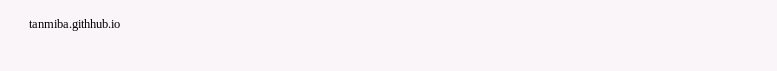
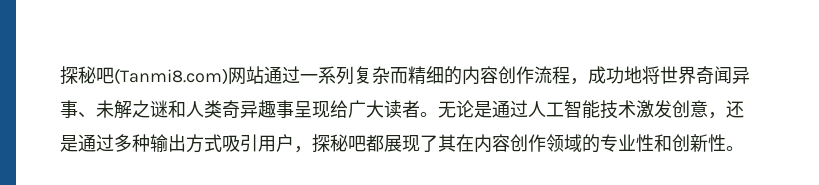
- tanmiba.githhub.io
+ 探秘吧(Tanmi8.com)网站通过一系列复杂而精细的内容创作流程，成功地将世界奇闻异事、未解之谜和人类奇异趣事呈现给广大读者。无论是通过人工智能技术激发创意，还是通过多种输出方式吸引用户，探秘吧都展现了其在内容创作领域的专业性和创新性。

